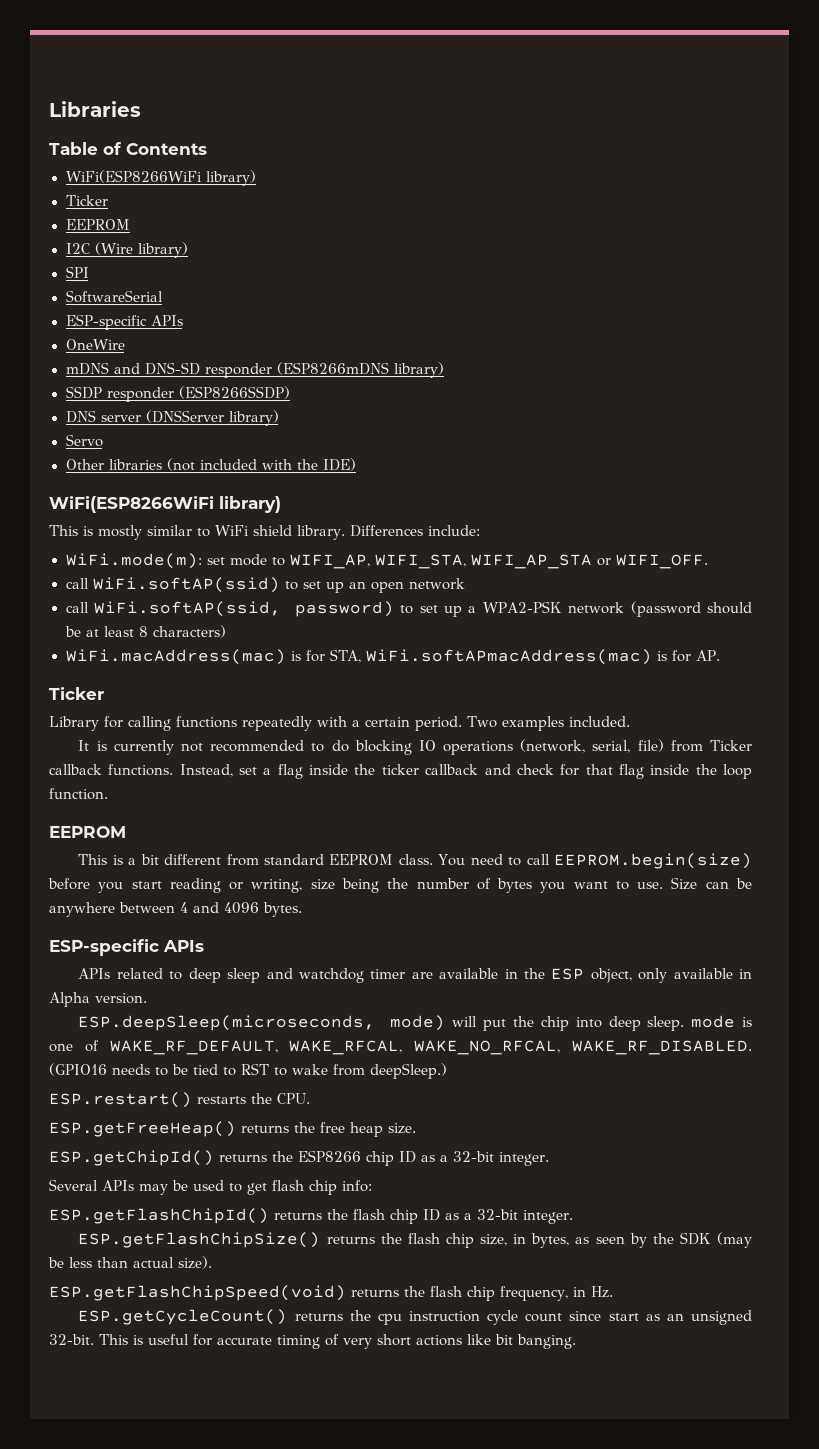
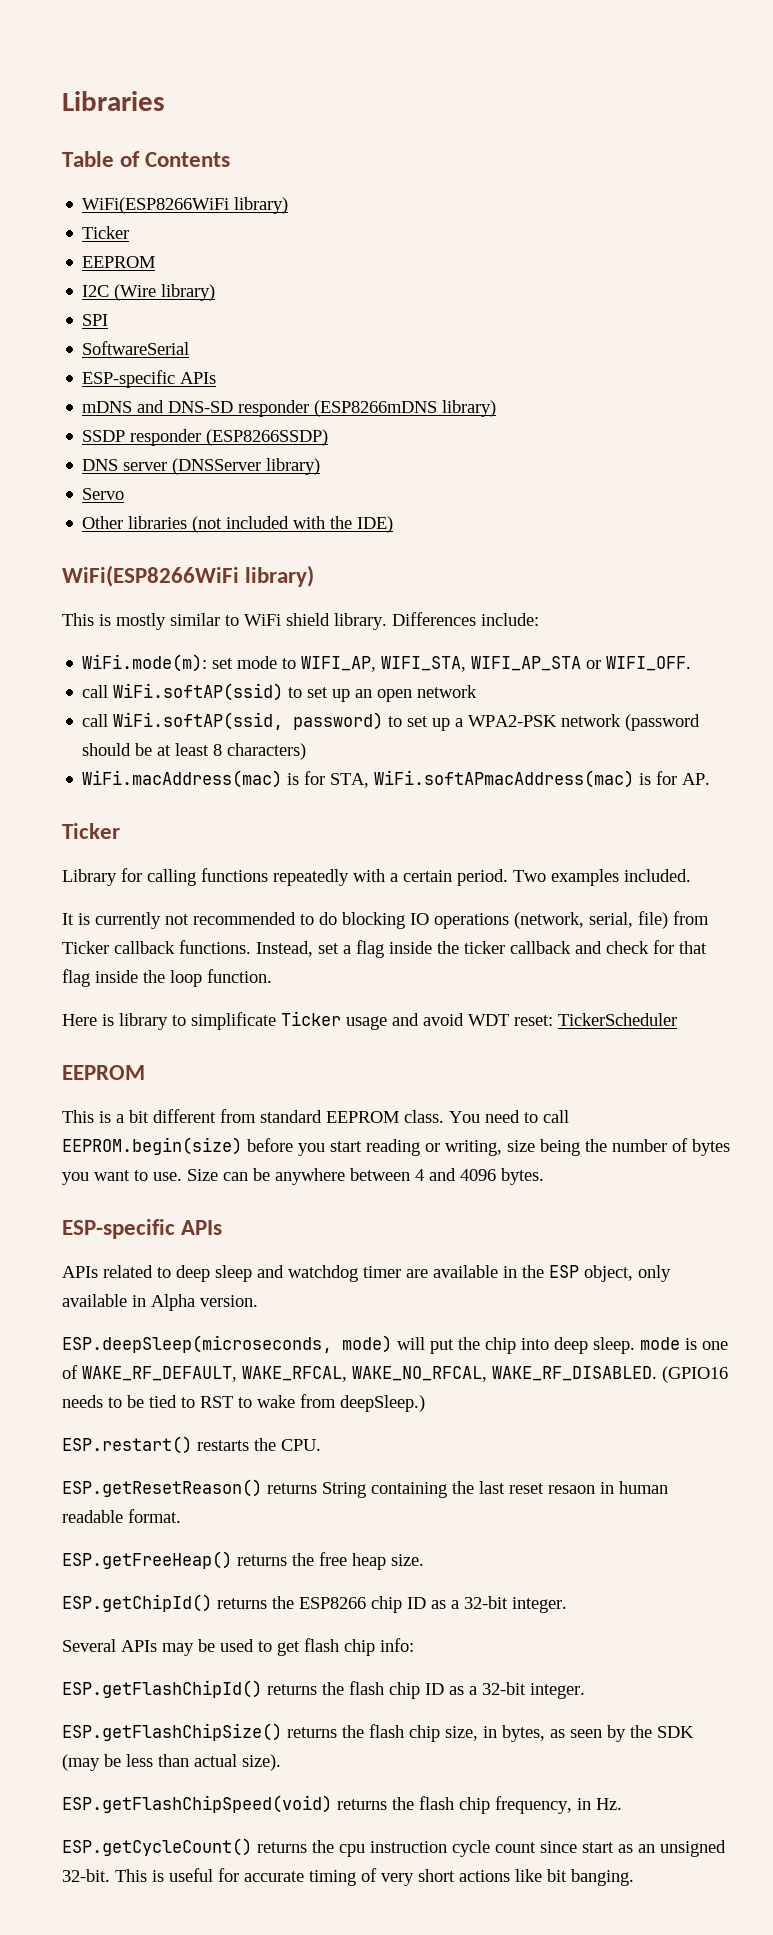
- OneWire
+ Here is library to simplificate Ticker usage and avoid WDT reset: TickerScheduler
+ ESP.getResetReason() returns String containing the last reset resaon in human readable format.

